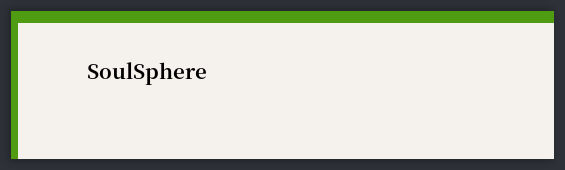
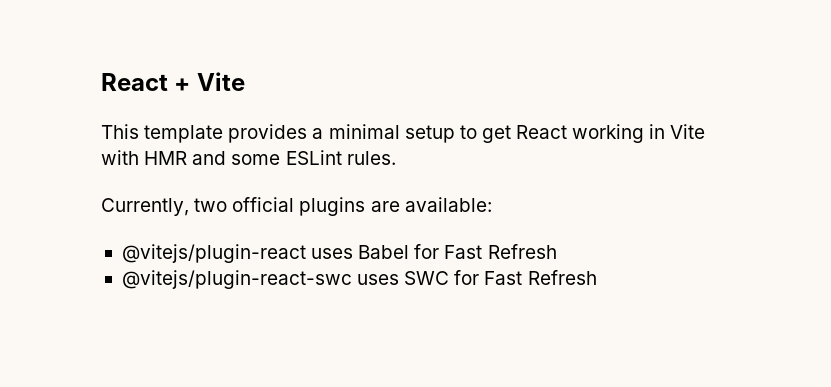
- SoulSphere
+ React + Vite
+ This template provides a minimal setup to get React working in Vite with HMR and some ESLint rules.
+ Currently, two official plugins are available:
+ @vitejs/plugin-react uses Babel for Fast Refresh
+ @vitejs/plugin-react-swc uses SWC for Fast Refresh

